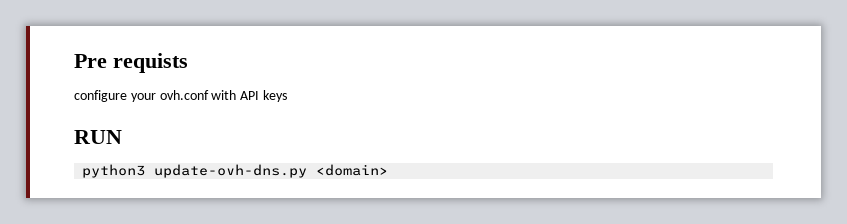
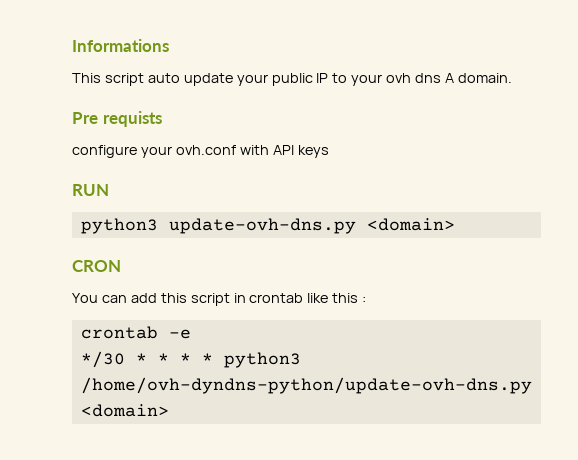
+ Informations
+ This script auto update your public IP to your ovh dns A domain.
+ CRON
+ You can add this script in crontab like this :
+ crontab -e
+ */30 * * * * python3 /home/ovh-dyndns-python/update-ovh-dns.py <domain>

